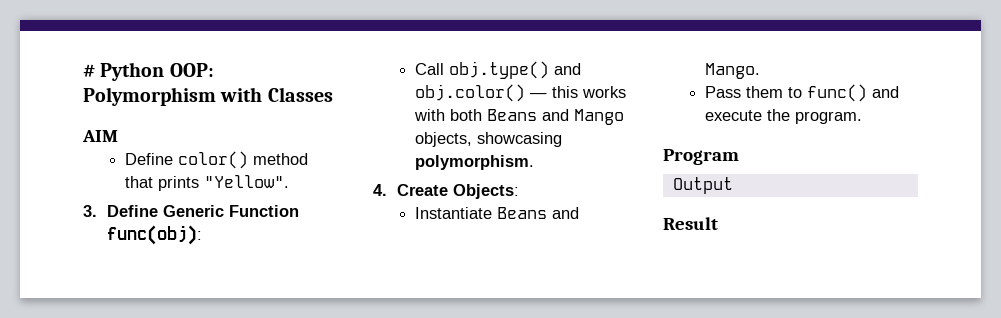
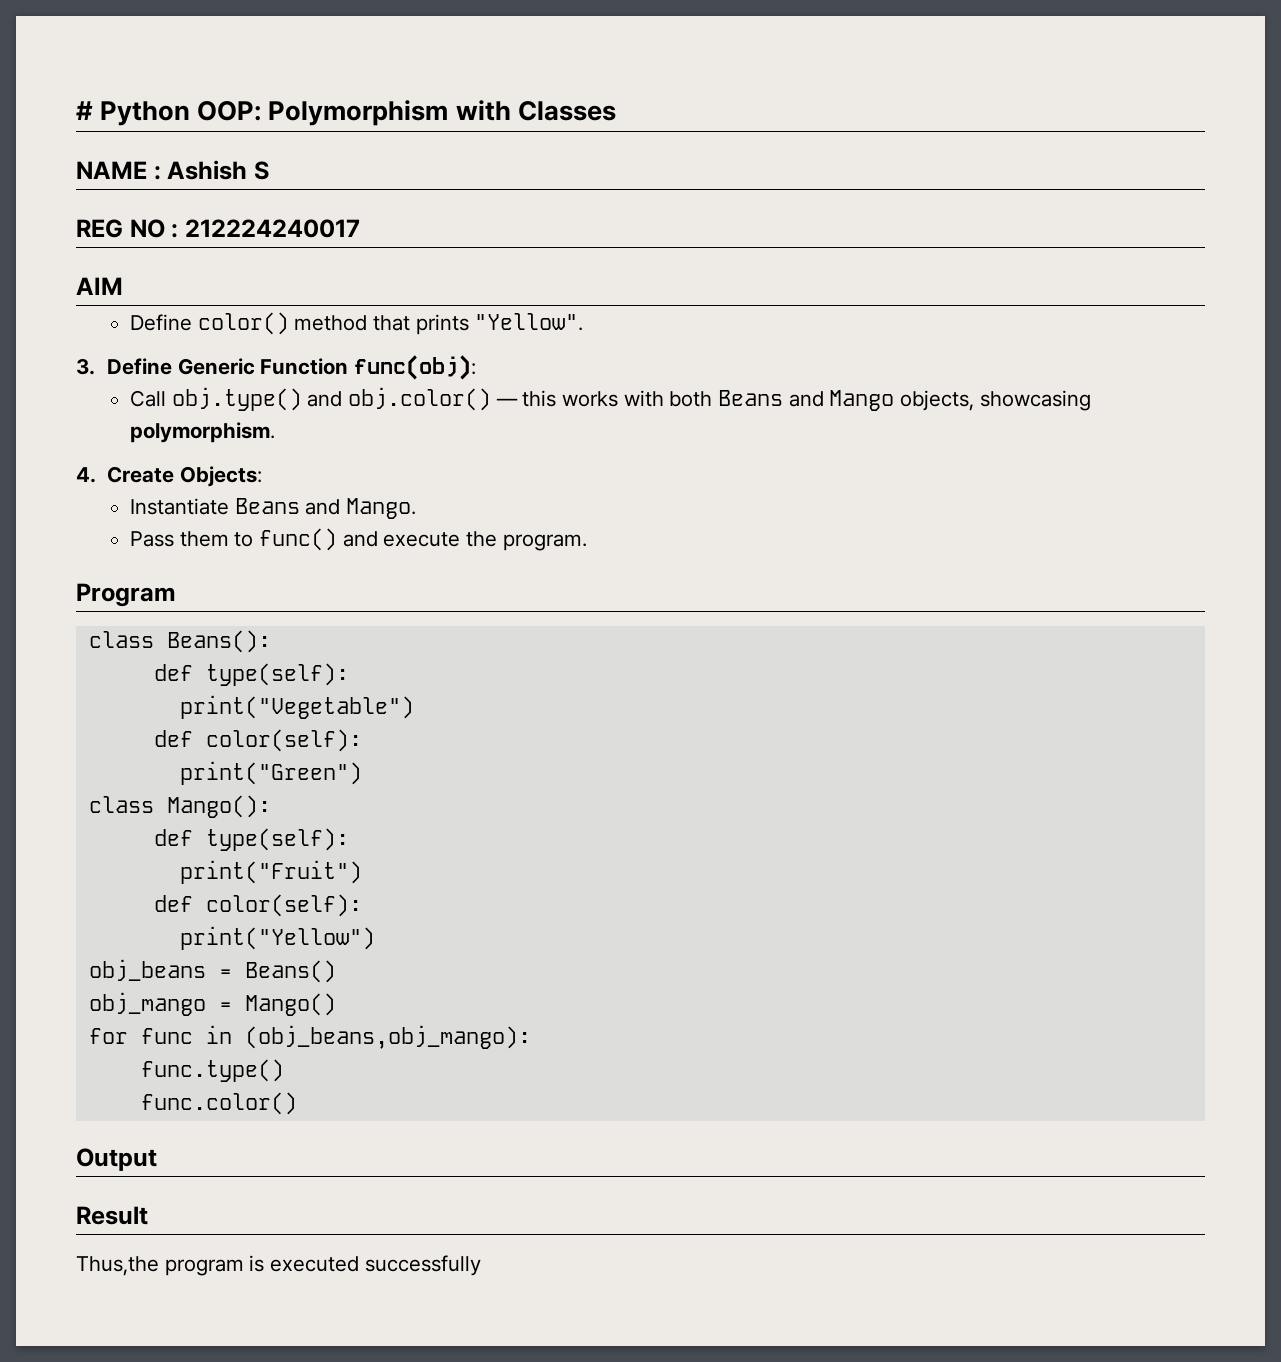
+ NAME : Ashish S
+ REG NO : 212224240017
+ class Beans():
+ def type(self):
+ print("Vegetable")
+ def color(self):
+ print("Green")
+ class Mango():
+ def type(self):
+ print("Fruit")
+ def color(self):
+ print("Yellow")
+ obj_beans = Beans()
+ obj_mango = Mango()
+ for func in (obj_beans,obj_mango):
+ func.type()
+ func.color()
  Output
  Result
+ Thus,the program is executed successfully

